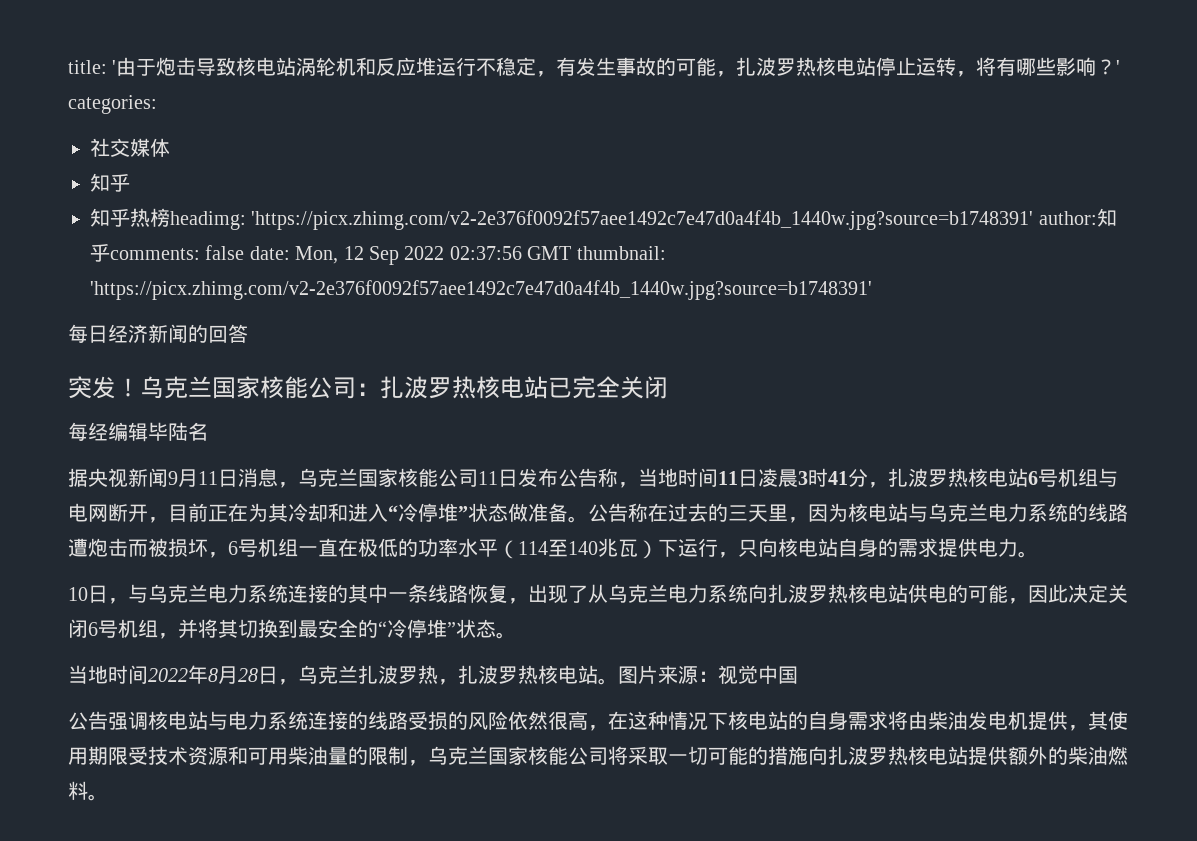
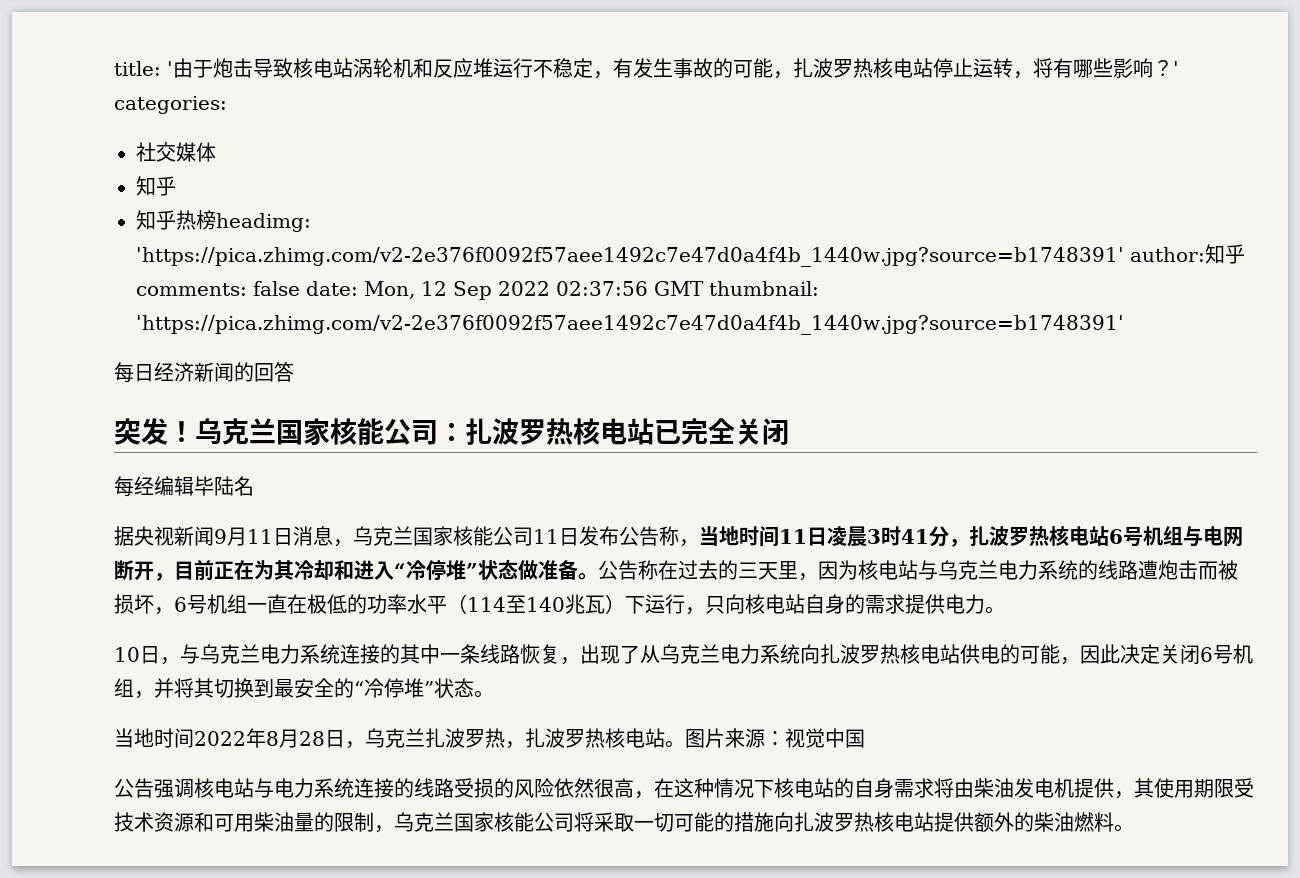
- 知乎热榜headimg: 'https://picx.zhimg.com/v2-2e376f0092f57aee1492c7e47d0a4f4b_1440w.jpg?source=b1748391' author:知乎comments: false date: Mon, 12 Sep 2022 02:37:56 GMT thumbnail: 'https://picx.zhimg.com/v2-2e376f0092f57aee1492c7e47d0a4f4b_1440w.jpg?source=b1748391'
+ 知乎热榜headimg: 'https://pica.zhimg.com/v2-2e376f0092f57aee1492c7e47d0a4f4b_1440w.jpg?source=b1748391' author:知乎comments: false date: Mon, 12 Sep 2022 02:37:56 GMT thumbnail: 'https://pica.zhimg.com/v2-2e376f0092f57aee1492c7e47d0a4f4b_1440w.jpg?source=b1748391'

